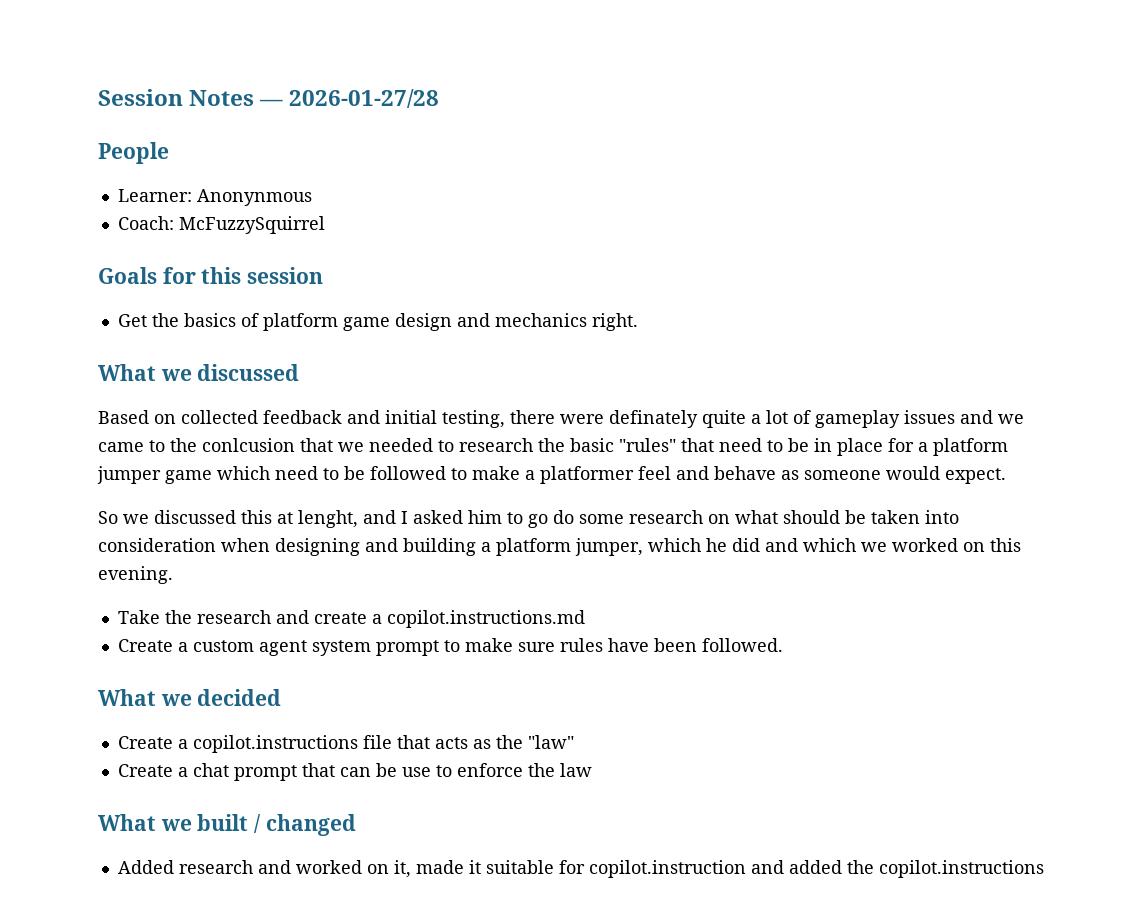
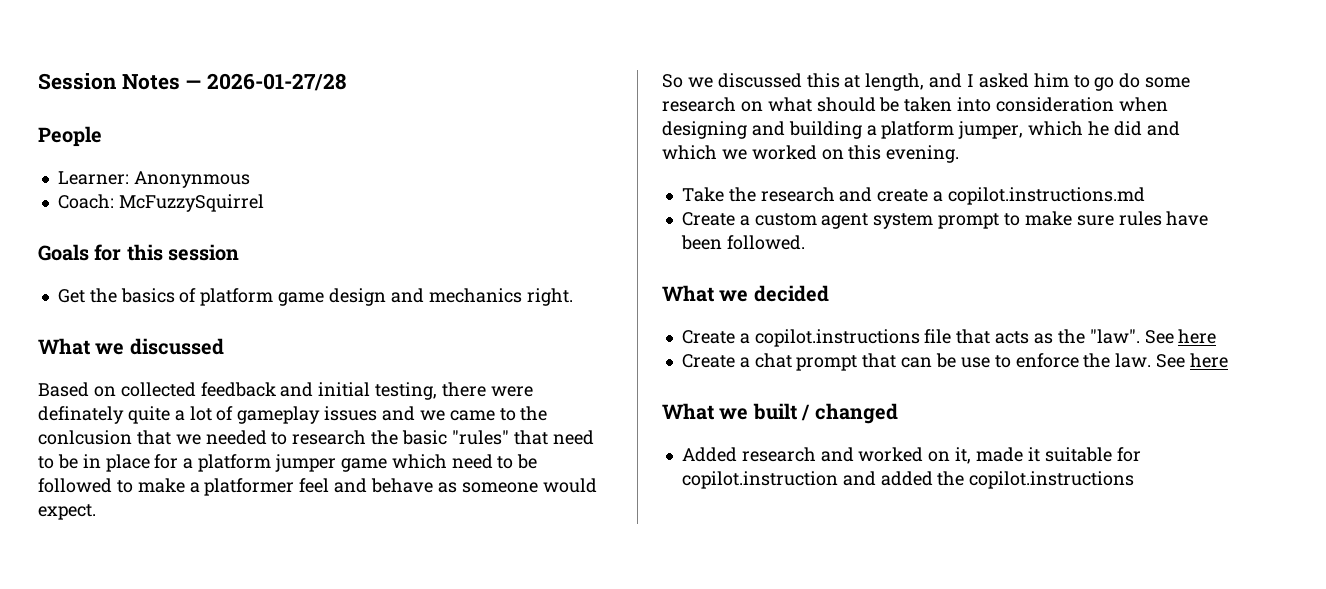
- So we discussed this at lenght, and I asked him to go do some research on what should be taken into consideration when designing and building a platform jumper, which he did and which we worked on this evening.
+ So we discussed this at length, and I asked him to go do some research on what should be taken into consideration when designing and building a platform jumper, which he did and which we worked on this evening.
- Create a copilot.instructions file that acts as the "law"
+ Create a copilot.instructions file that acts as the "law". See here
- Create a chat prompt that can be use to enforce the law
+ Create a chat prompt that can be use to enforce the law. See here

